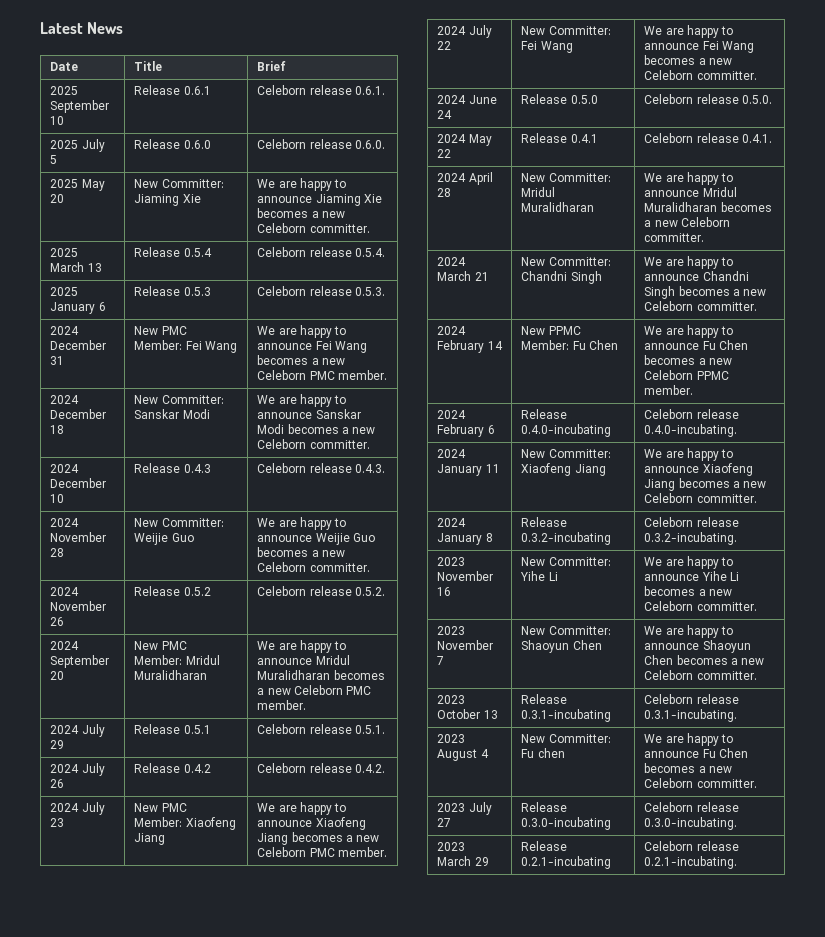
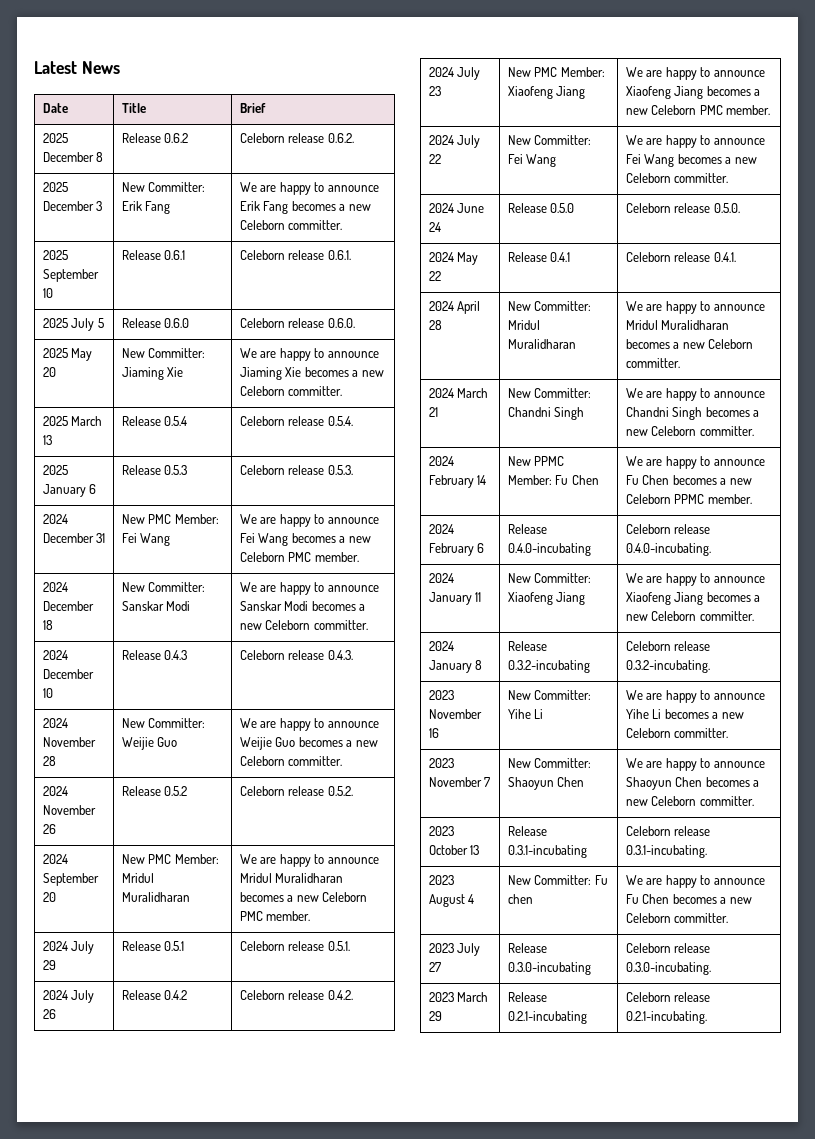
+ 2025 December 8 | Release 0.6.2 | Celeborn release 0.6.2.
+ 2025 December 3 | New Committer: Erik Fang | We are happy to announce Erik Fang becomes a new Celeborn committer.

